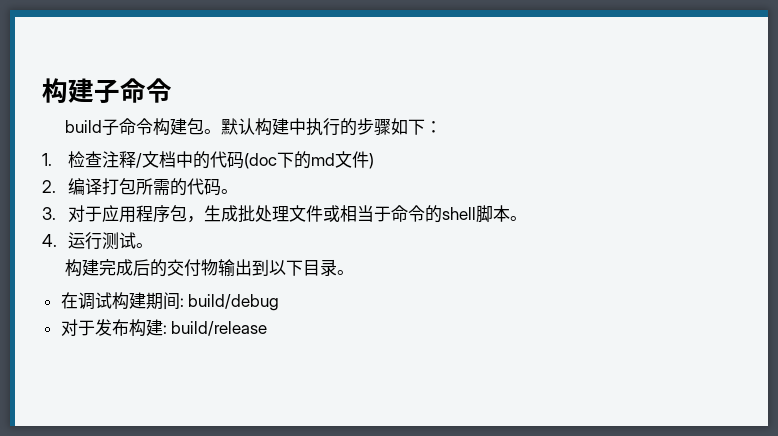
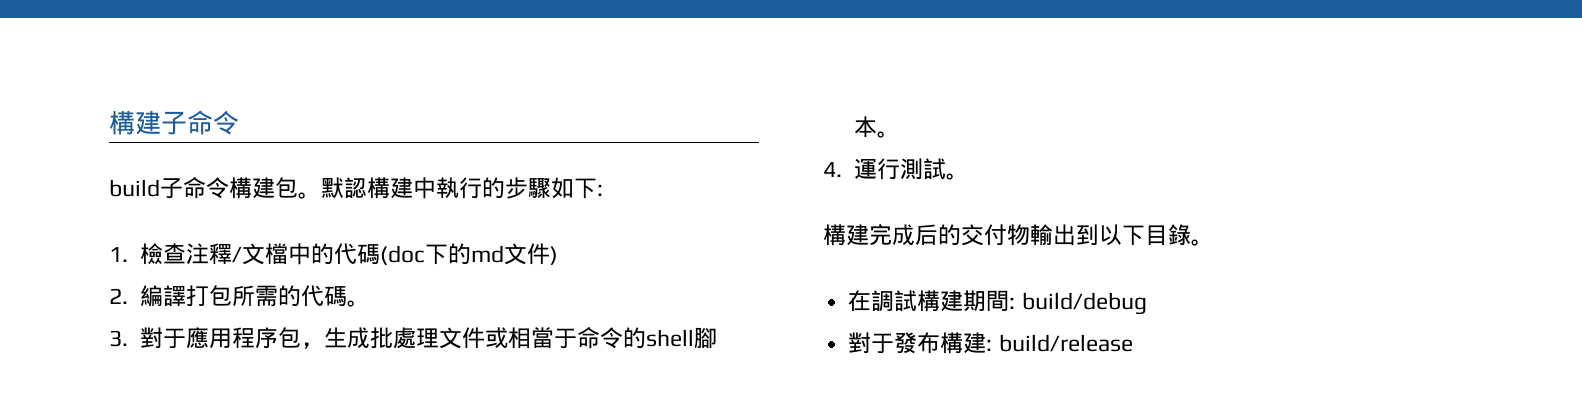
- 构建子命令
+ 構建子命令
- build子命令构建包。
+ build子命令構建包。
- 默认构建中执行的步骤如下：
- 1.检查注释/文档中的代码(doc下的md文件)
+ 默認構建中執行的步驟如下:
+ 1.檢查注釋/文檔中的代碼(doc下的md文件)
- 2.编译打包所需的代码。
+ 2.編譯打包所需的代碼。
- 3.对于应用程序包，生成批处理文件或相当于命令的shell脚本。
+ 3.對于應用程序包，生成批處理文件或相當于命令的shell腳本。
- 4.运行测试。
- 构建完成后的交付物输出到以下目录。
+ 4.運行測試。
+ 構建完成后的交付物輸出到以下目錄。
- 在调试构建期间: build/debug
+ 在調試構建期間: build/debug
- 对于发布构建: build/release
+ 對于發布構建: build/release

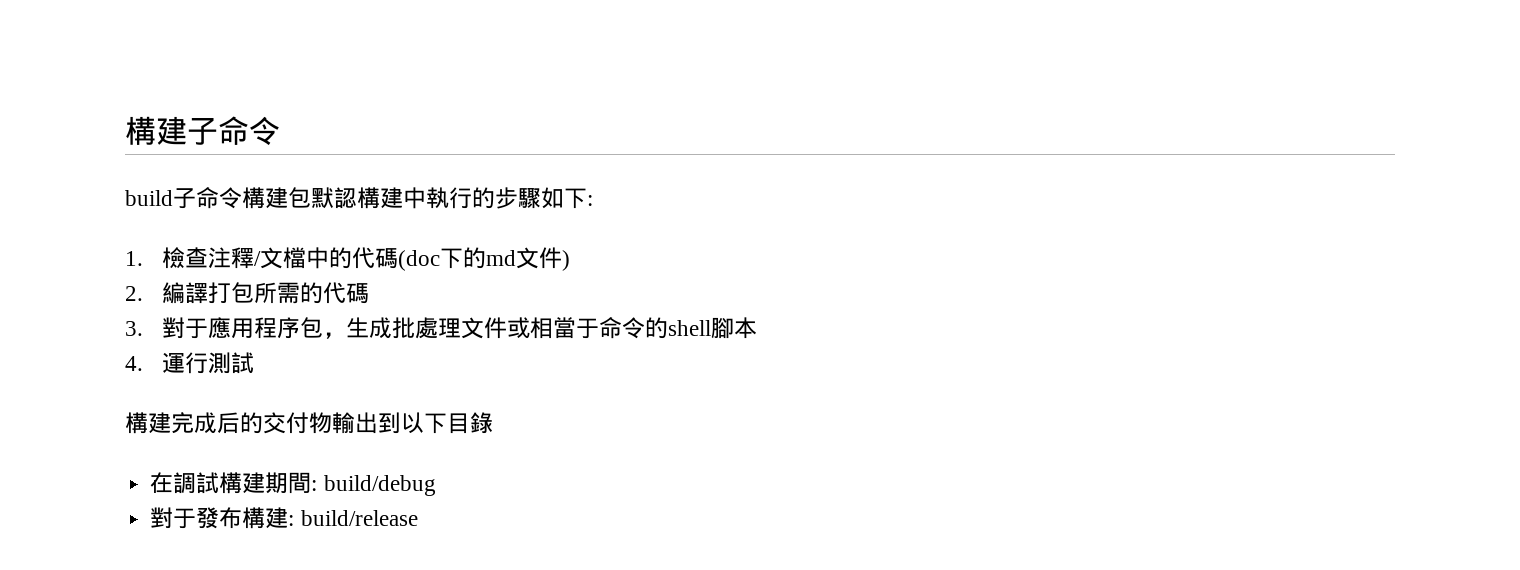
- build子命令構建包。默認構建中執行的步驟如下:
+ build子命令構建包默認構建中執行的步驟如下:
- 2.編譯打包所需的代碼。
+ 2.編譯打包所需的代碼
- 3.對于應用程序包，生成批處理文件或相當于命令的shell腳本。
+ 3.對于應用程序包，生成批處理文件或相當于命令的shell腳本
- 4.運行測試。
+ 4.運行測試
- 構建完成后的交付物輸出到以下目錄。
+ 構建完成后的交付物輸出到以下目錄

